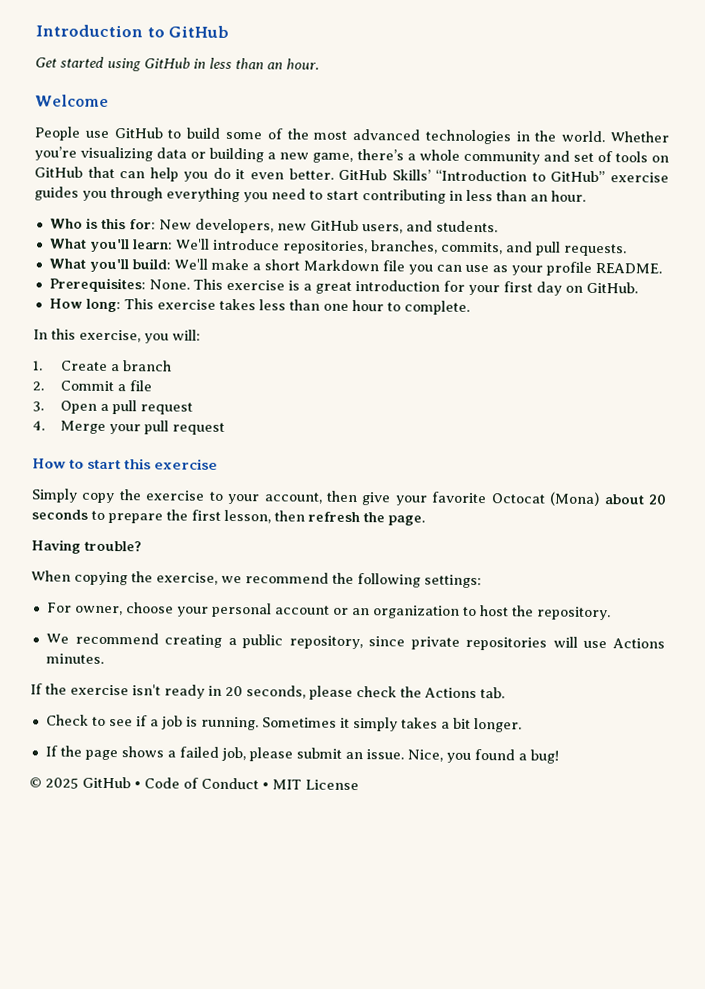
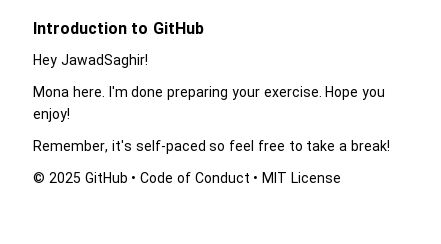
- Get started using GitHub in less than an hour.
- Welcome
- People use GitHub to build some of the most advanced technologies in the world. Whether you’re visualizing data or building a new game, there’s a whole community and set of tools on GitHub that can help you do it even better. GitHub Skills’ “Introduction to GitHub” exercise guides you through everything you need to start contributing in less than an hour.
- Who is this for: New developers, new GitHub users, and students.
- What you'll learn: We'll introduce repositories, branches, commits, and pull requests.
- What you'll build: We'll make a short Markdown file you can use as your profile README.
- Prerequisites: None. This exercise is a great introduction for your first day on GitHub.
- How long: This exercise takes less than one hour to complete.
- In this exercise, you will:
- 1. Create a branch
- 2. Commit a file
- 3. Open a pull request
- 4. Merge your pull request
- How to start this exercise
- Simply copy the exercise to your account, then give your favorite Octocat (Mona) about 20 seconds to prepare the first lesson, then refresh the page.
- Having trouble?
- When copying the exercise, we recommend the following settings:
- For owner, choose your personal account or an organization to host the repository.
- We recommend creating a public repository, since private repositories will use Actions minutes.
- If the exercise isn't ready in 20 seconds, please check the Actions tab.
- Check to see if a job is running. Sometimes it simply takes a bit longer.
- If the page shows a failed job, please submit an issue. Nice, you found a bug!
+ Hey JawadSaghir!
+ Mona here. I'm done preparing your exercise. Hope you enjoy!
+ Remember, it's self-paced so feel free to take a break!

